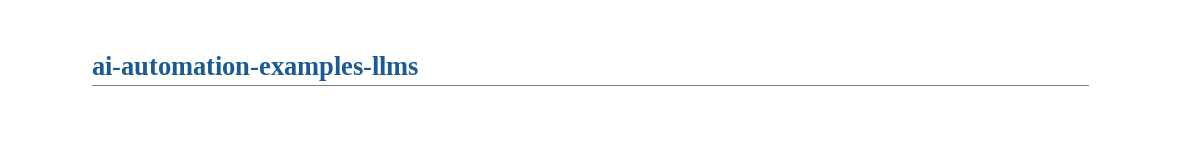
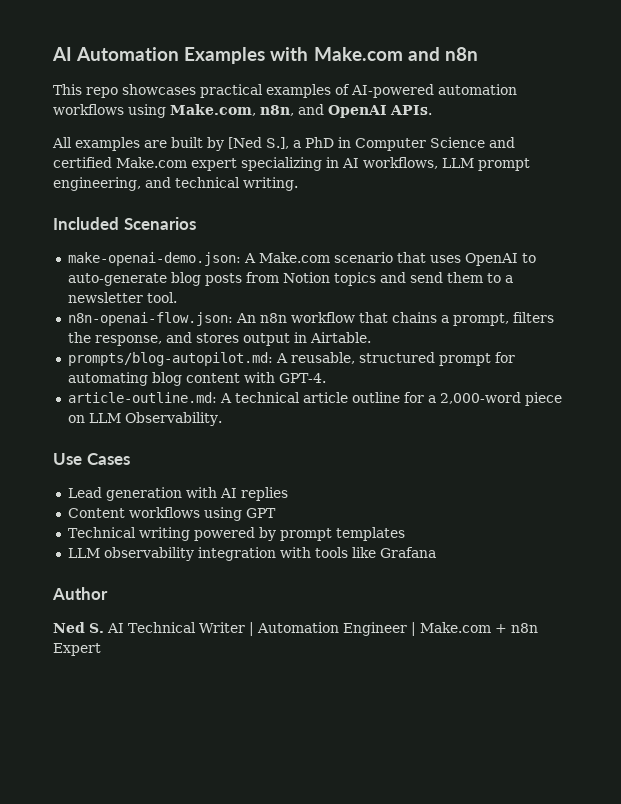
- ai-automation-examples-llms
+ AI Automation Examples with Make.com and n8n
+ This repo showcases practical examples of AI-powered automation workflows using Make.com, n8n, and OpenAI APIs.
+ All examples are built by [Ned S.], a PhD in Computer Science and certified Make.com expert specializing in AI workflows, LLM prompt engineering, and technical writing.
+ Included Scenarios
+ make-openai-demo.json: A Make.com scenario that uses OpenAI to auto-generate blog posts from Notion topics and send them to a newsletter tool.
+ n8n-openai-flow.json: An n8n workflow that chains a prompt, filters the response, and stores output in Airtable.
+ prompts/blog-autopilot.md: A reusable, structured prompt for automating blog content with GPT-4.
+ article-outline.md: A technical article outline for a 2,000-word piece on LLM Observability.
+ Use Cases
+ Lead generation with AI replies
+ Content workflows using GPT
+ Technical writing powered by prompt templates
+ LLM observability integration with tools like Grafana
+ Author
+ Ned S. AI Technical Writer | Automation Engineer | Make.com + n8n Expert

